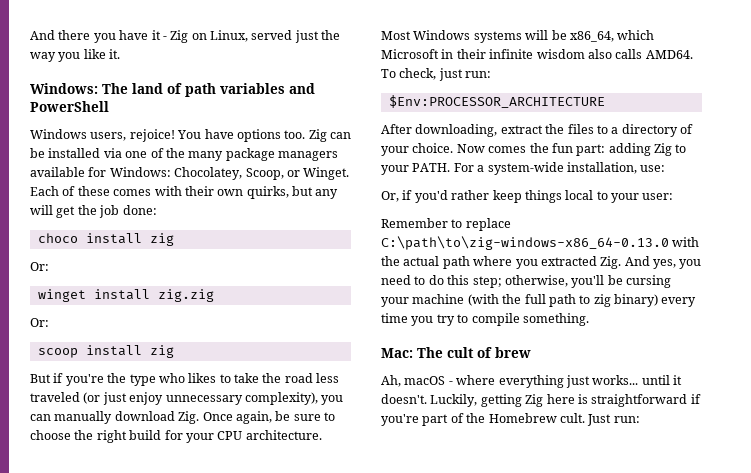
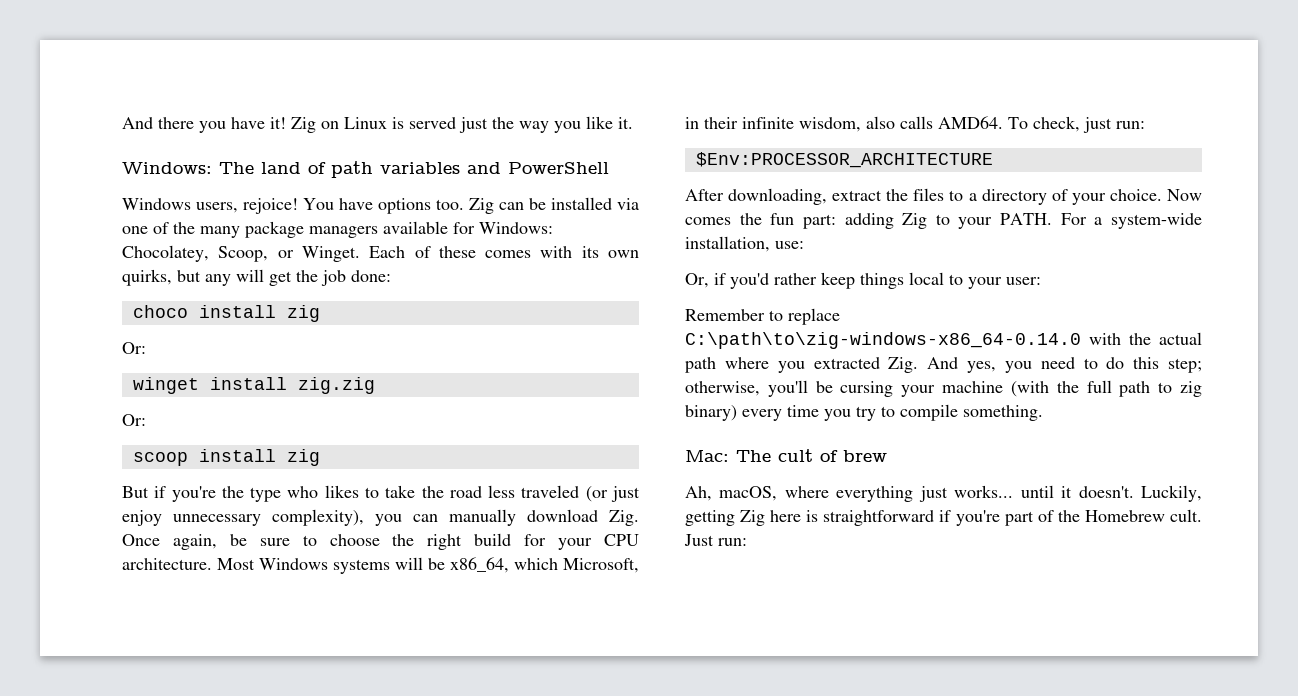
- And there you have it - Zig on Linux, served just the way you like it.
+ And there you have it! Zig on Linux is served just the way you like it.
- Each of these comes with their own quirks, but any will get the job done:
+ Each of these comes with its own quirks, but any will get the job done:
- Most Windows systems will be x86_64, which Microsoft in their infinite wisdom also calls AMD64.
+ Most Windows systems will be x86_64, which Microsoft, in their infinite wisdom, also calls AMD64.
- Remember to replace C:\path\to\zig-windows-x86_64-0.13.0 with the actual path where you extracted Zig. And yes, you need to do this step; otherwise, you'll be cursing your machine (with the full path to zig binary) every time you try to compile something.
+ Remember to replace C:\path\to\zig-windows-x86_64-0.14.0 with the actual path where you extracted Zig. And yes, you need to do this step; otherwise, you'll be cursing your machine (with the full path to zig binary) every time you try to compile something.
- Ah, macOS - where everything just works... until it doesn't.
+ Ah, macOS, where everything just works... until it doesn't.

